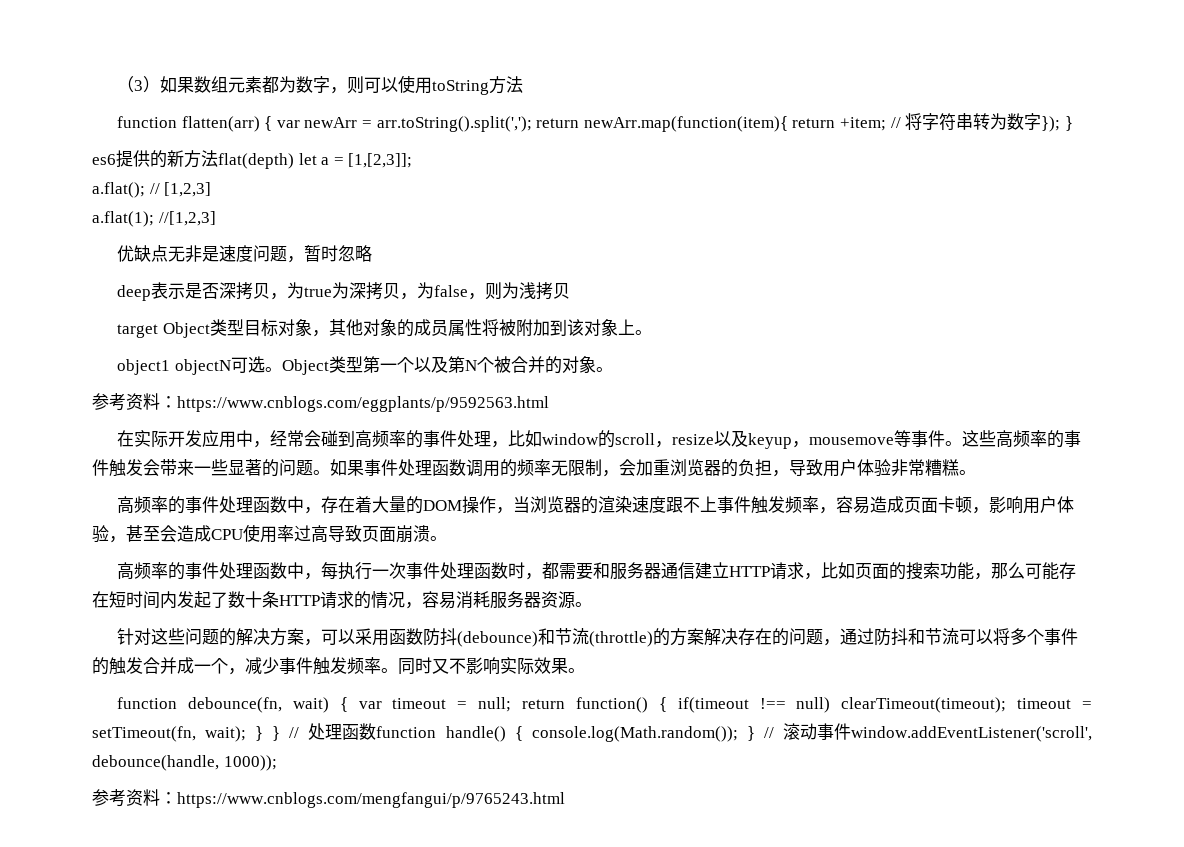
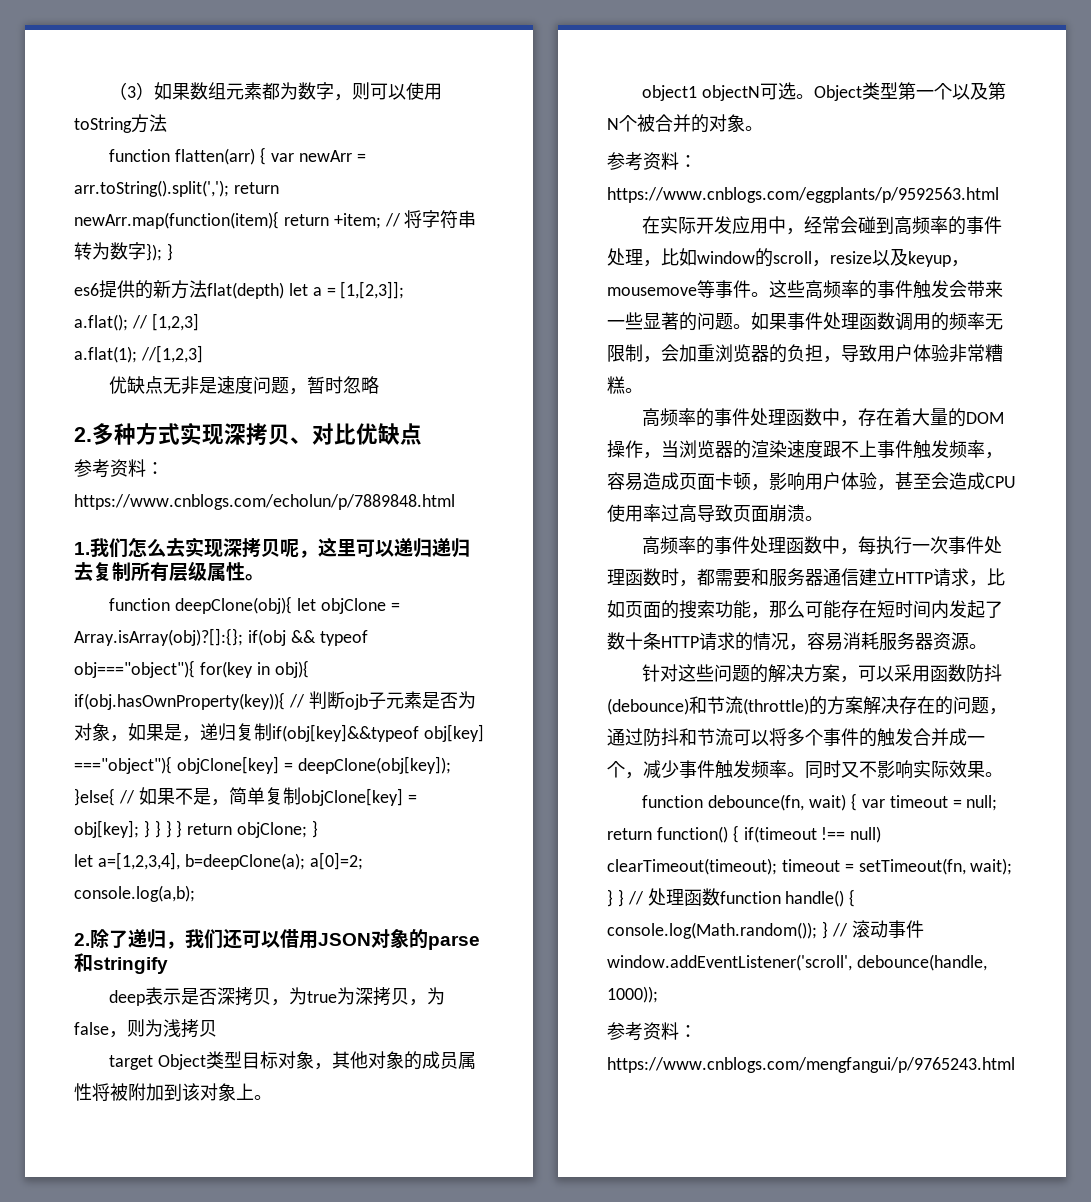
+ 2.多种方式实现深拷贝、对比优缺点
+ 参考资料：https://www.cnblogs.com/echolun/p/7889848.html
+ 1.我们怎么去实现深拷贝呢，这里可以递归递归去复制所有层级属性。
+ function deepClone(obj){ let objClone = Array.isArray(obj)?[]:{}; if(obj && typeof obj==="object"){ for(key in obj){ if(obj.hasOwnProperty(key)){ // 判断ojb子元素是否为对象，如果是，递归复制if(obj[key]&&typeof obj[key] ==="object"){ objClone[key] = deepClone(obj[key]); }else{ // 如果不是，简单复制objClone[key] = obj[key]; } } } } return objClone; }
+ let a=[1,2,3,4], b=deepClone(a); a[0]=2; console.log(a,b);
+ 2.除了递归，我们还可以借用JSON对象的parse和stringify

